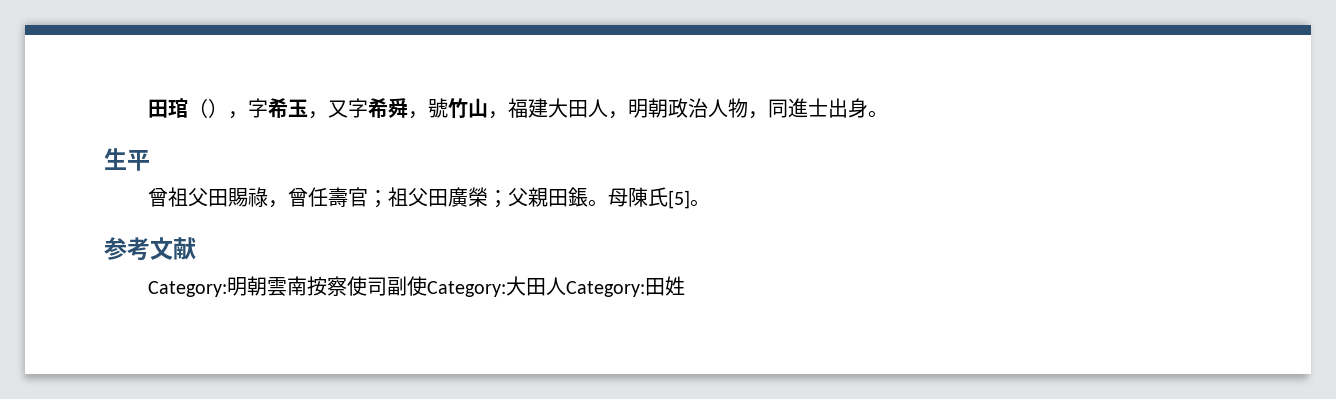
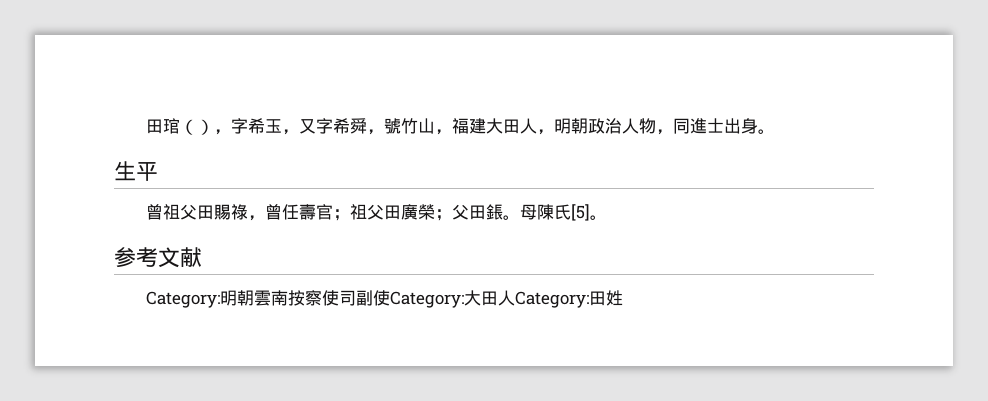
- 曾祖父田賜祿，曾任壽官；祖父田廣榮；父親田鋹。
+ 曾祖父田賜祿，曾任壽官；祖父田廣榮；父田鋹。

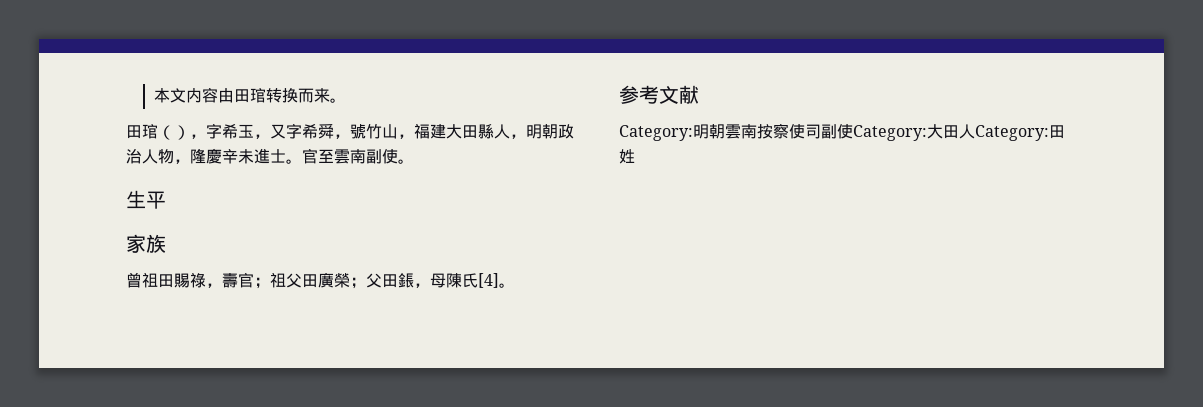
+ 本文内容由田琯转换而来。
- 田琯（），字希玉，又字希舜，號竹山，福建大田人，明朝政治人物，同進士出身。
+ 田琯（），字希玉，又字希舜，號竹山，福建大田縣人，明朝政治人物，隆慶辛未進士。官至雲南副使。
+ 家族
- 曾祖父田賜祿，曾任壽官；祖父田廣榮；父田鋹。母陳氏[5]。
+ 曾祖田賜祿，壽官；祖父田廣榮；父田鋹，母陳氏[4]。

